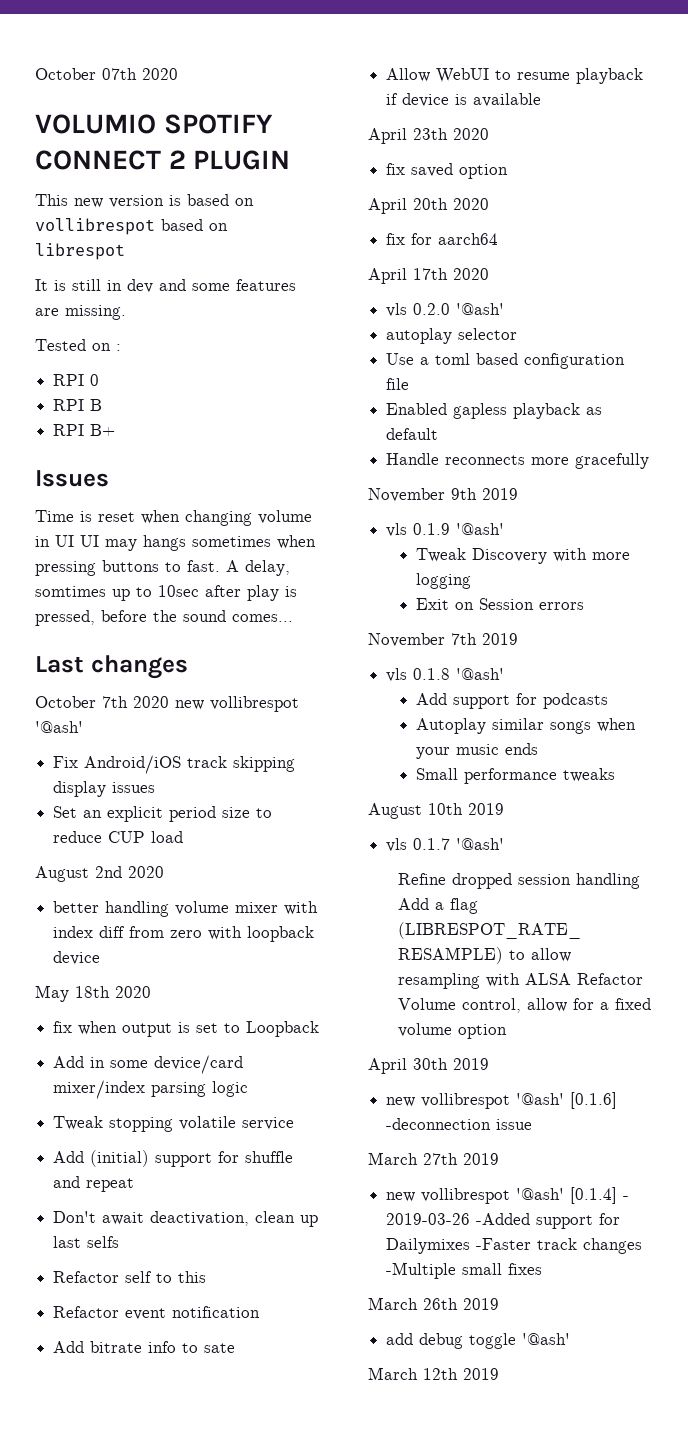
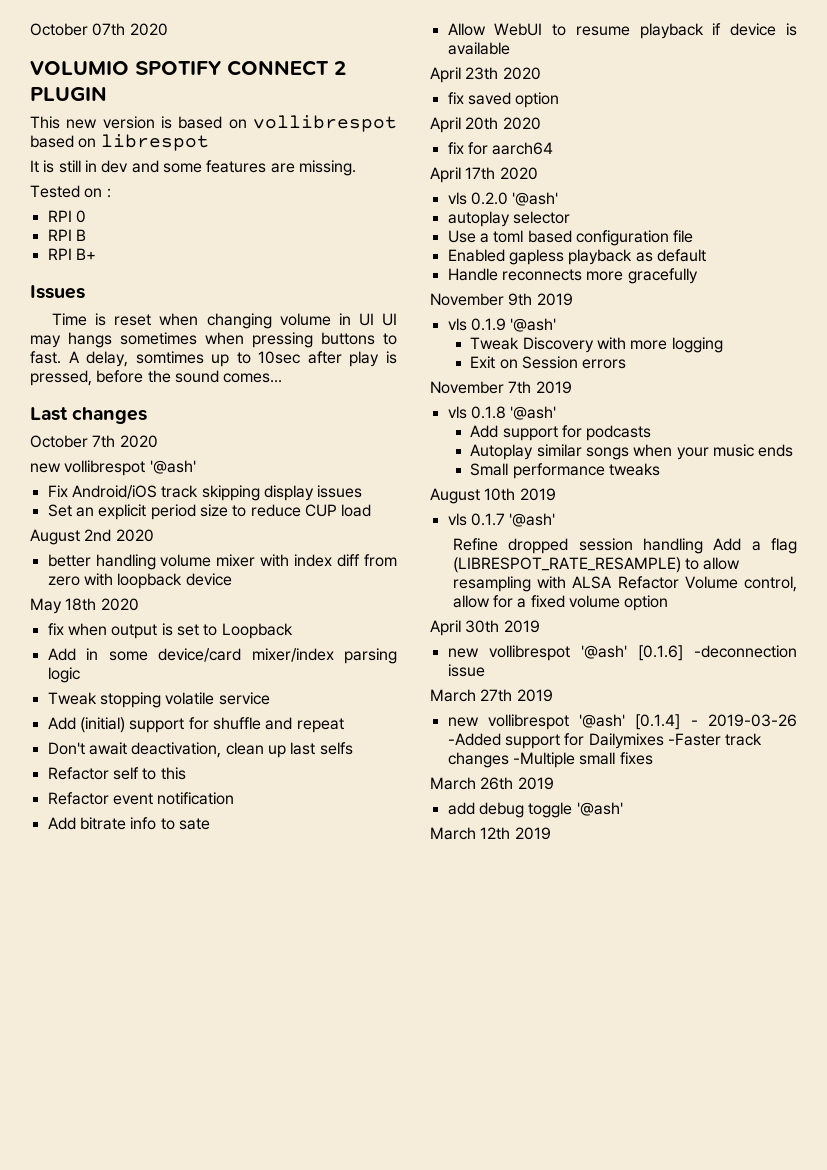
- October 7th 2020 new vollibrespot '@ash'
+ October 7th 2020
+ new vollibrespot '@ash'

